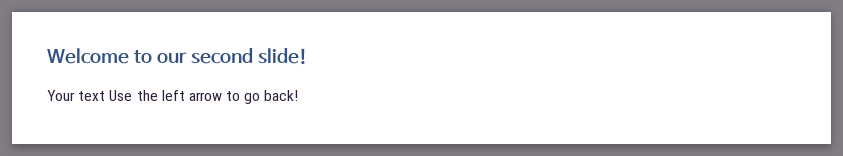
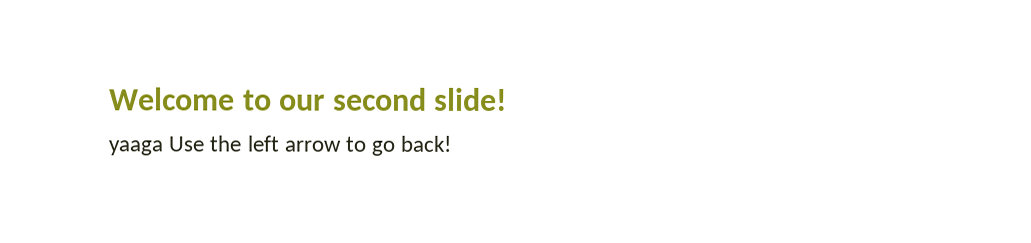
- Your text Use the left arrow to go back!
+ yaaga Use the left arrow to go back!

